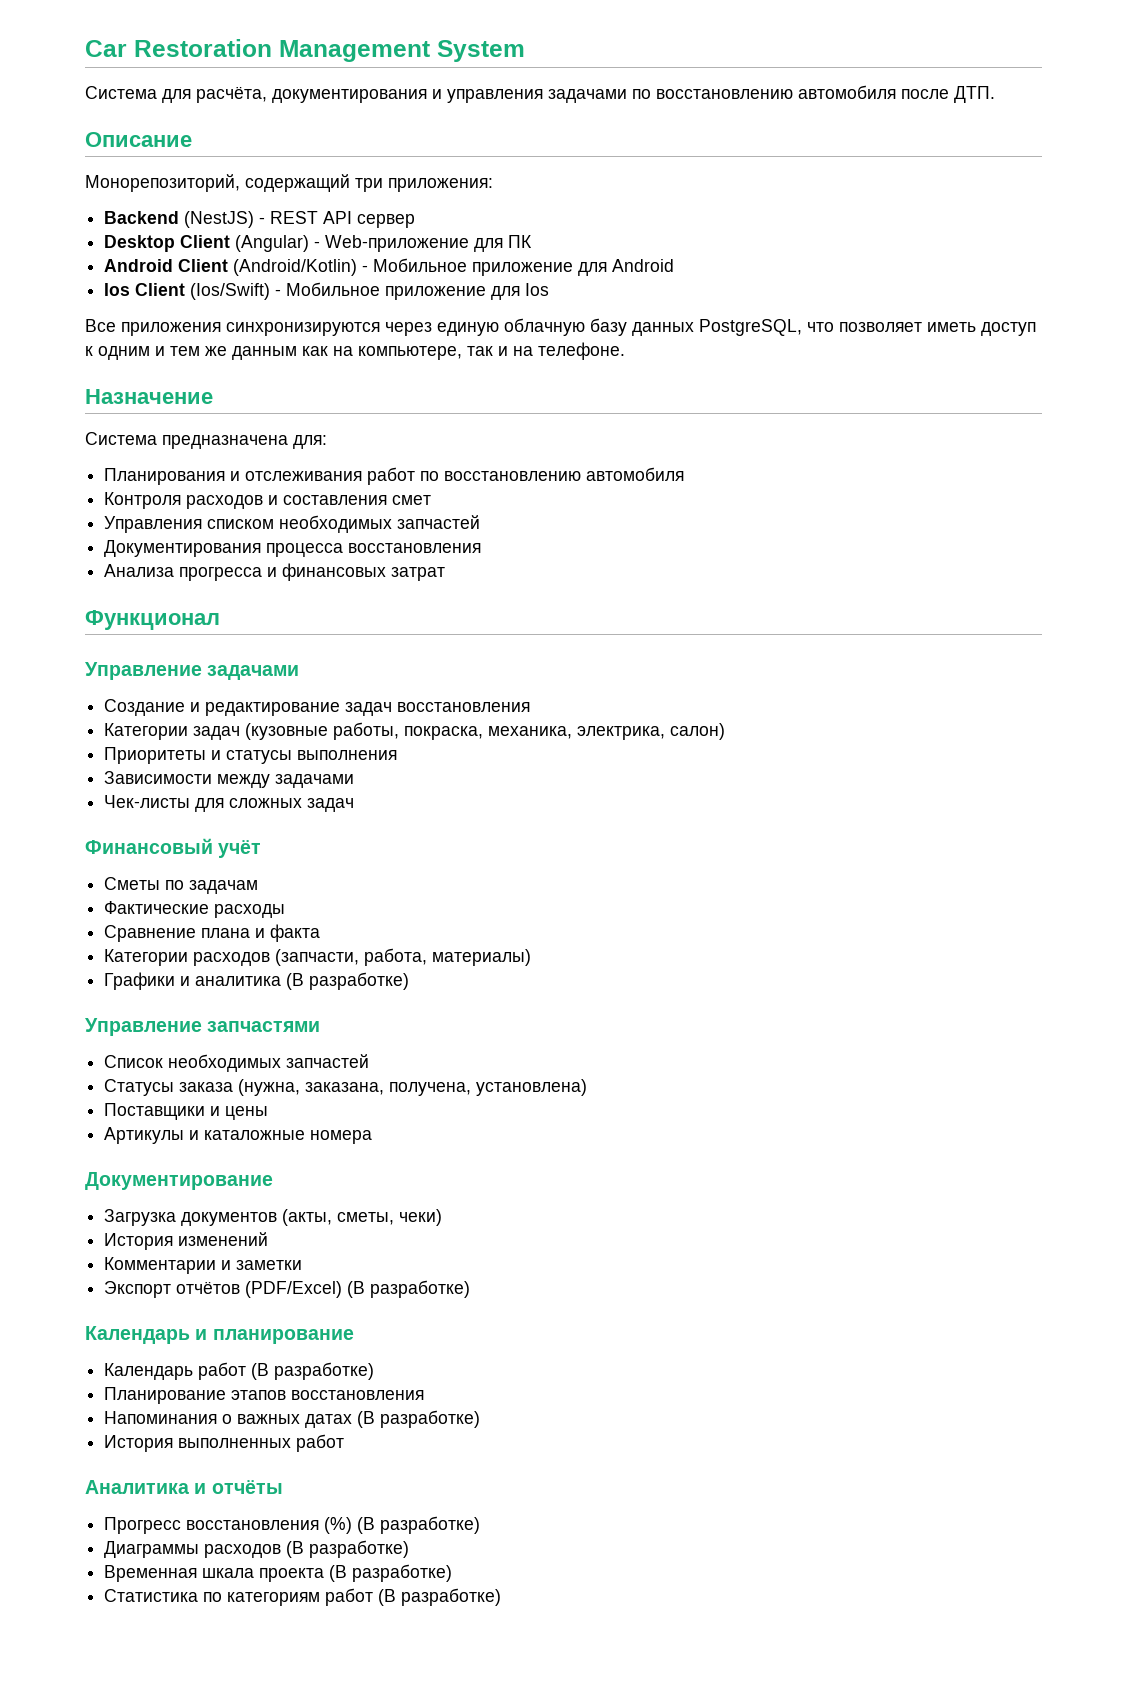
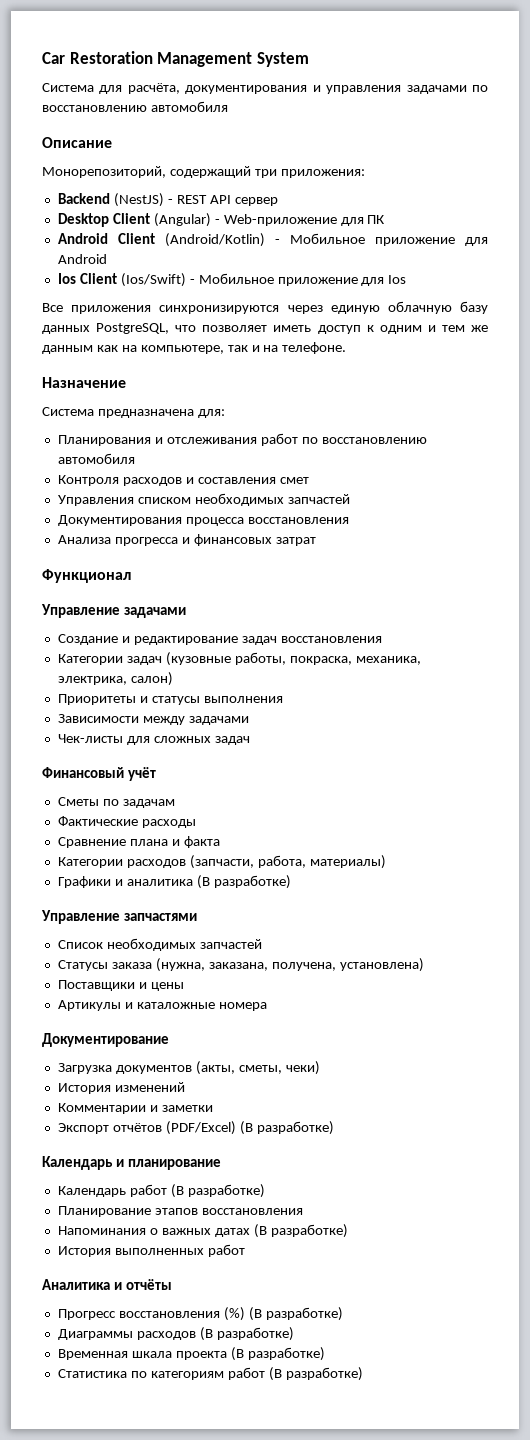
- Система для расчёта, документирования и управления задачами по восстановлению автомобиля после ДТП.
+ Система для расчёта, документирования и управления задачами по восстановлению автомобиля

